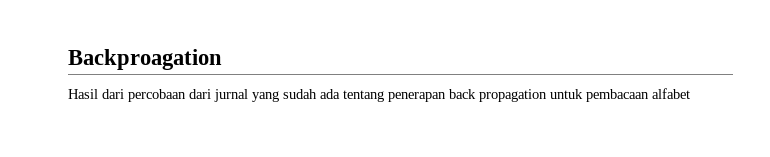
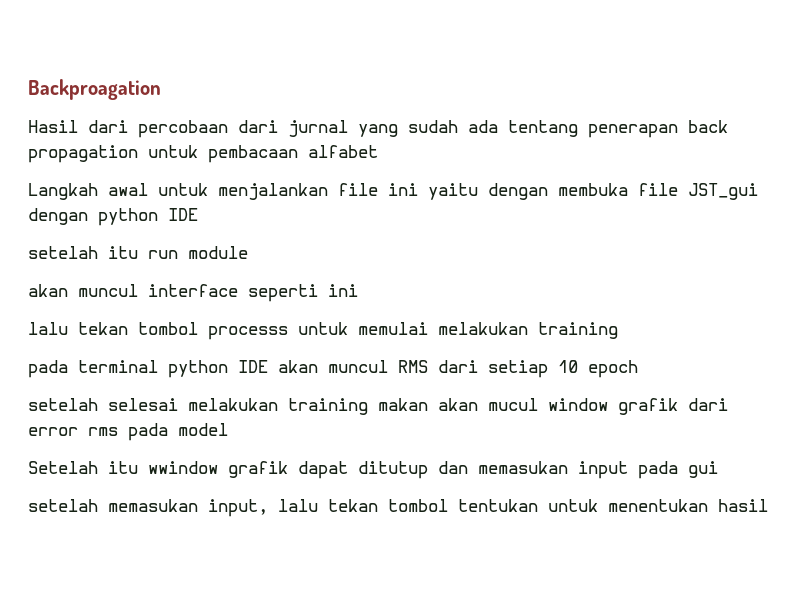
+ Langkah awal untuk menjalankan file ini yaitu dengan membuka file JST_gui dengan python IDE
+ setelah itu run module
+ akan muncul interface seperti ini
+ lalu tekan tombol processs untuk memulai melakukan training
+ pada terminal python IDE akan muncul RMS dari setiap 10 epoch
+ setelah selesai melakukan training makan akan mucul window grafik dari error rms pada model
+ Setelah itu wwindow grafik dapat ditutup dan memasukan input pada gui
+ setelah memasukan input, lalu tekan tombol tentukan untuk menentukan hasil

